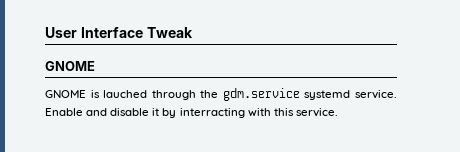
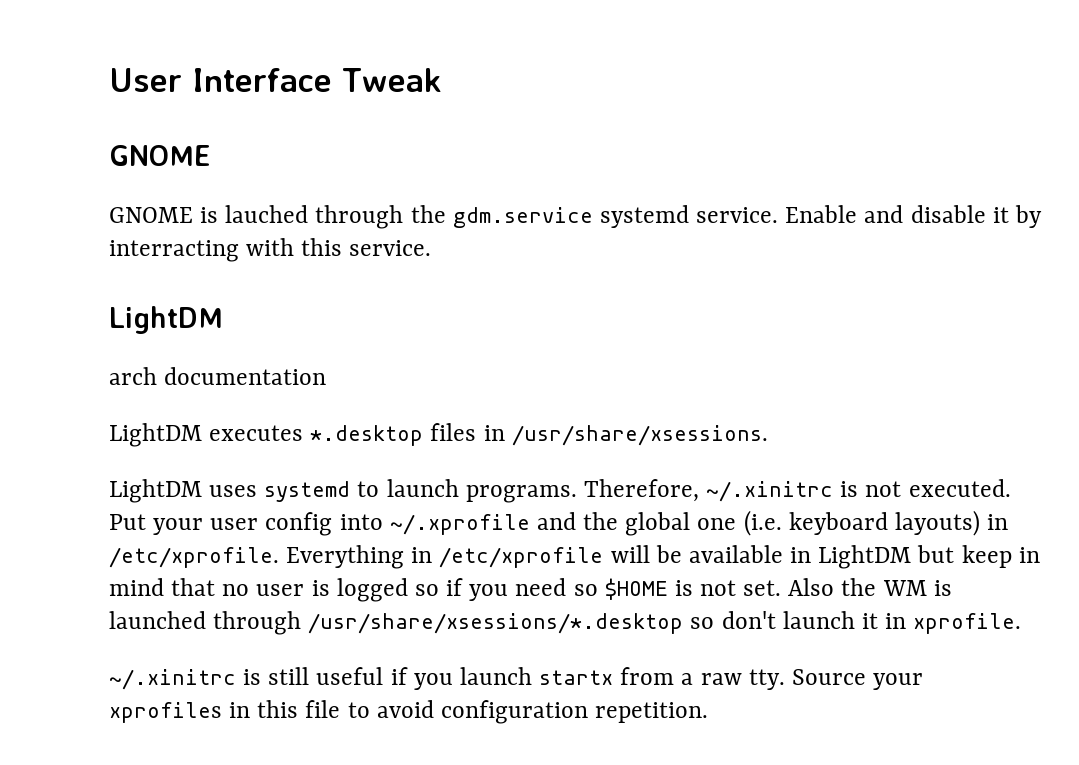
  Enable and disable it by interracting with this service.
+ LightDM
+ arch documentation
+ LightDM executes *.desktop files in /usr/share/xsessions.
+ LightDM uses systemd to launch programs. Therefore, ~/.xinitrc is not executed. Put your user config into ~/.xprofile and the global one (i.e. keyboard layouts) in /etc/xprofile. Everything in /etc/xprofile will be available in LightDM but keep in mind that no user is logged so if you need so $HOME is not set. Also the WM is launched through /usr/share/xsessions/*.desktop so don't launch it in xprofile.
+ ~/.xinitrc is still useful if you launch startx from a raw tty. Source your xprofiles in this file to avoid configuration repetition.

